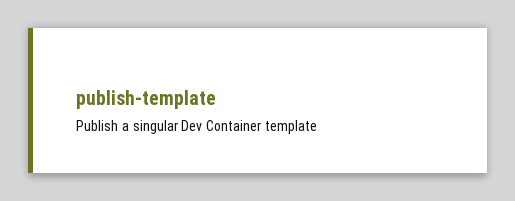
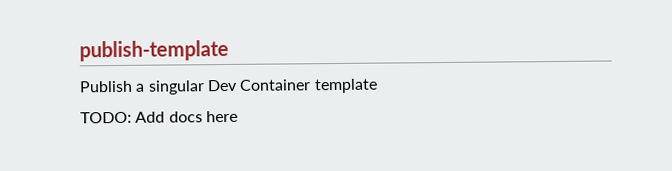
+ TODO: Add docs here

